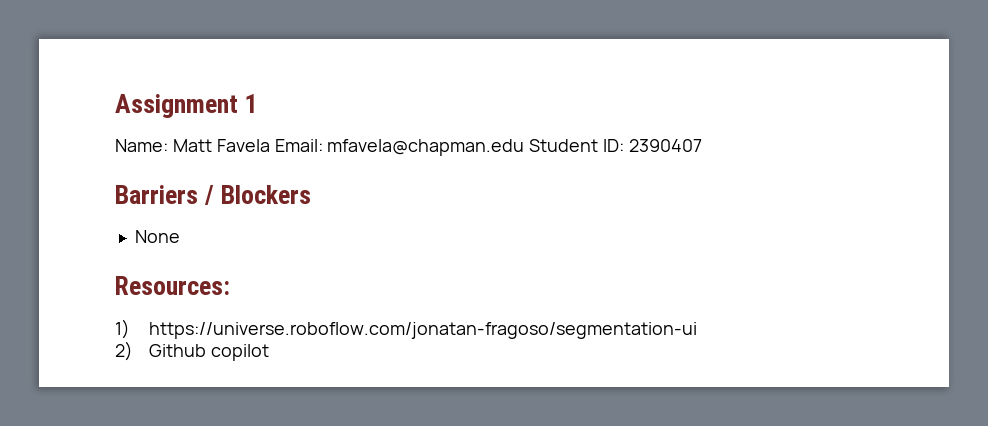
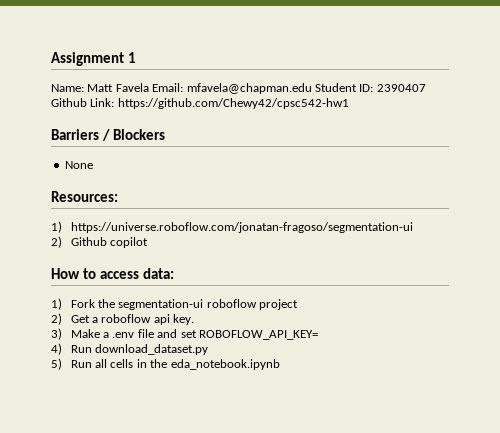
- Name: Matt Favela Email: mfavela@chapman.edu Student ID: 2390407
+ Name: Matt Favela Email: mfavela@chapman.edu Student ID: 2390407 Github Link: https://github.com/Chewy42/cpsc542-hw1
+ How to access data:
+ 1) Fork the segmentation-ui roboflow project
+ 2) Get a roboflow api key.
+ 3) Make a .env file and set ROBOFLOW_API_KEY=
+ 4) Run download_dataset.py
+ 5) Run all cells in the eda_notebook.ipynb

